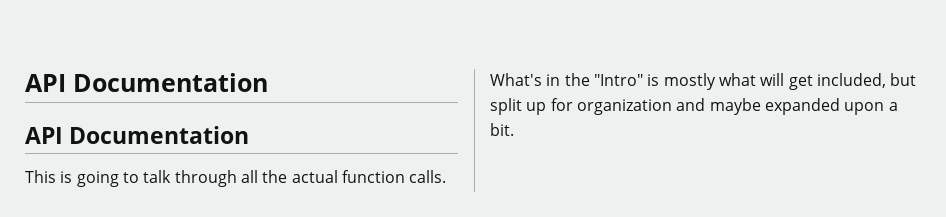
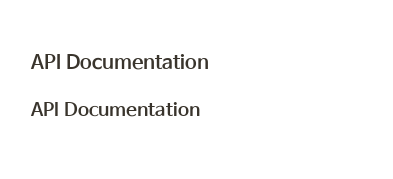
- This is going to talk through all the actual function calls. What's in the "Intro" is mostly what will get included, but split up for organization and maybe expanded upon a bit.

